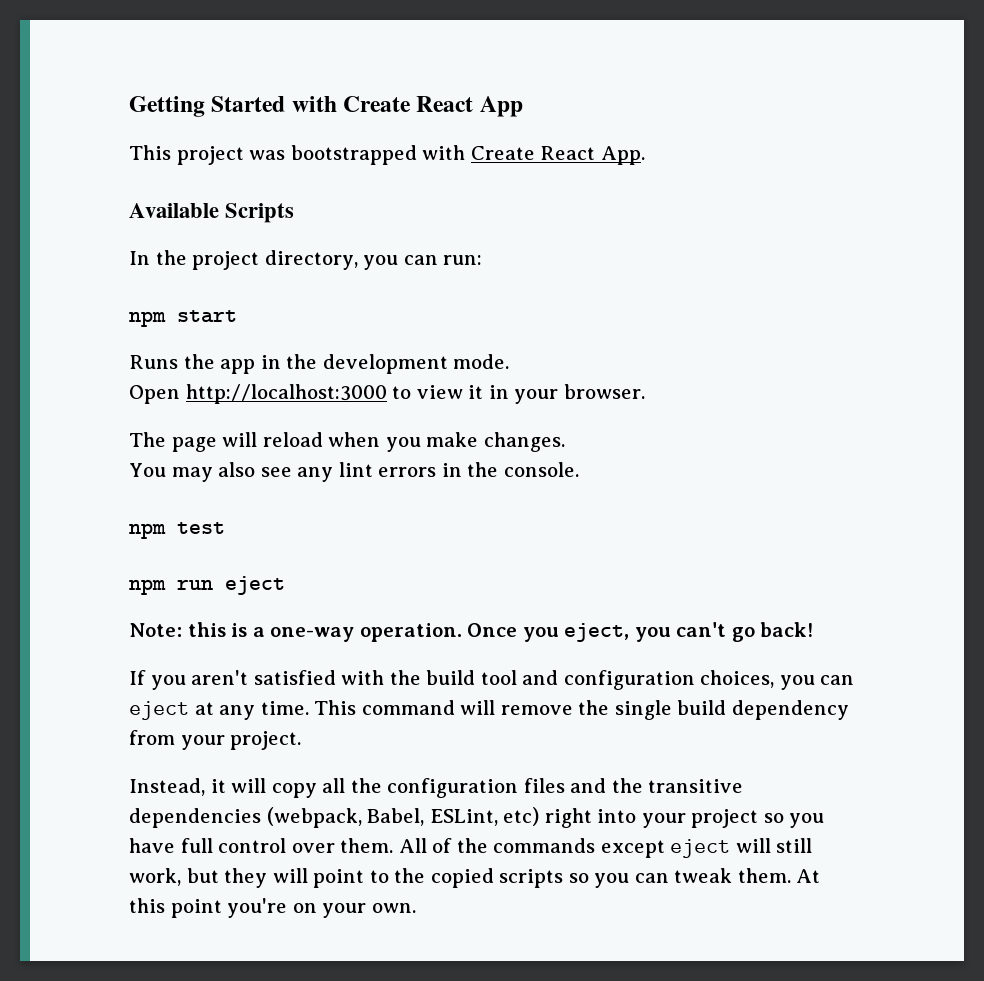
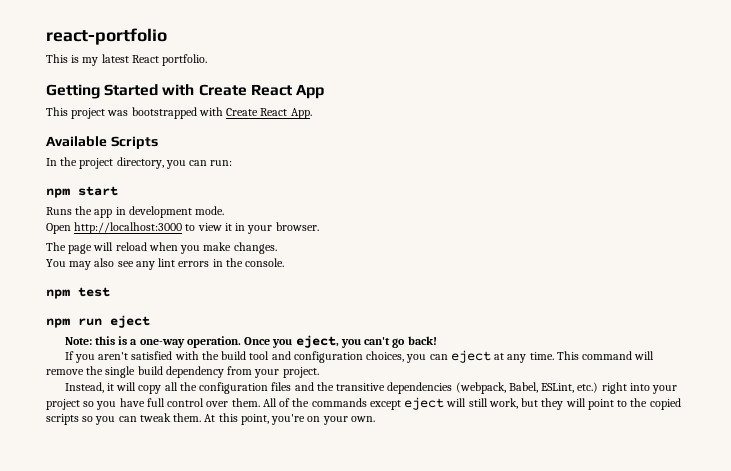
+ react-portfolio
+ This is my latest React portfolio.
- Runs the app in the development mode.
+ Runs the app in development mode.
- Instead, it will copy all the configuration files and the transitive dependencies (webpack, Babel, ESLint, etc) right into your project so you have full control over them.
+ Instead, it will copy all the configuration files and the transitive dependencies (webpack, Babel, ESLint, etc.) right into your project so you have full control over them.
- At this point you're on your own.
+ At this point, you're on your own.

